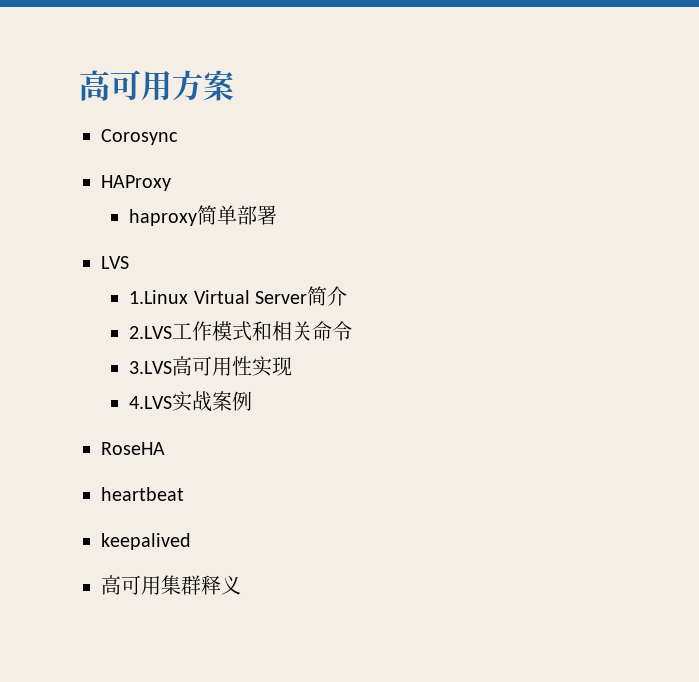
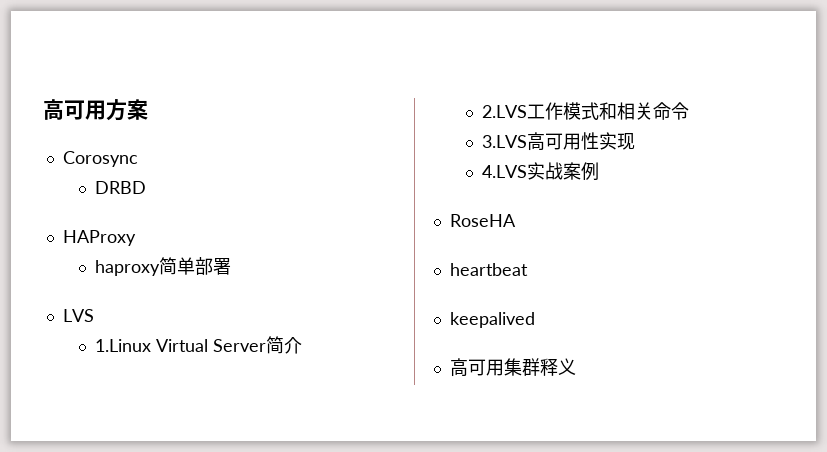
+ DRBD

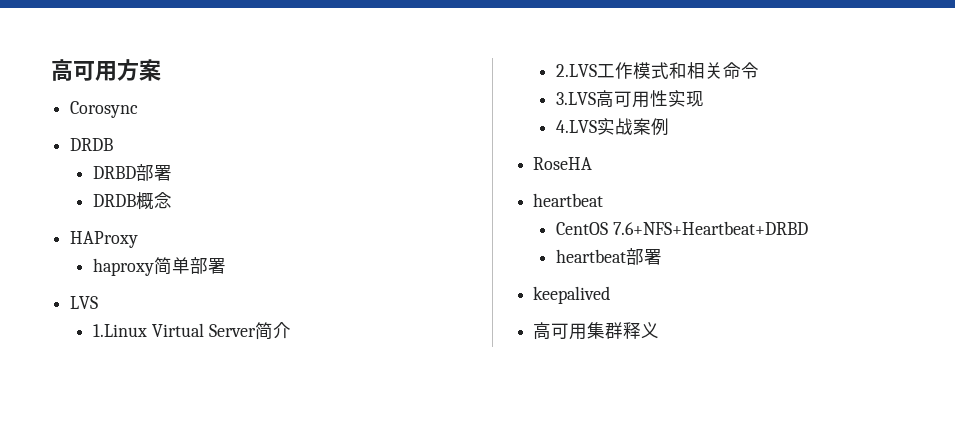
  Corosync
+ DRDB
- DRBD
+ DRBD部署
+ DRDB概念
+ CentOS 7.6+NFS+Heartbeat+DRBD
+ heartbeat部署

